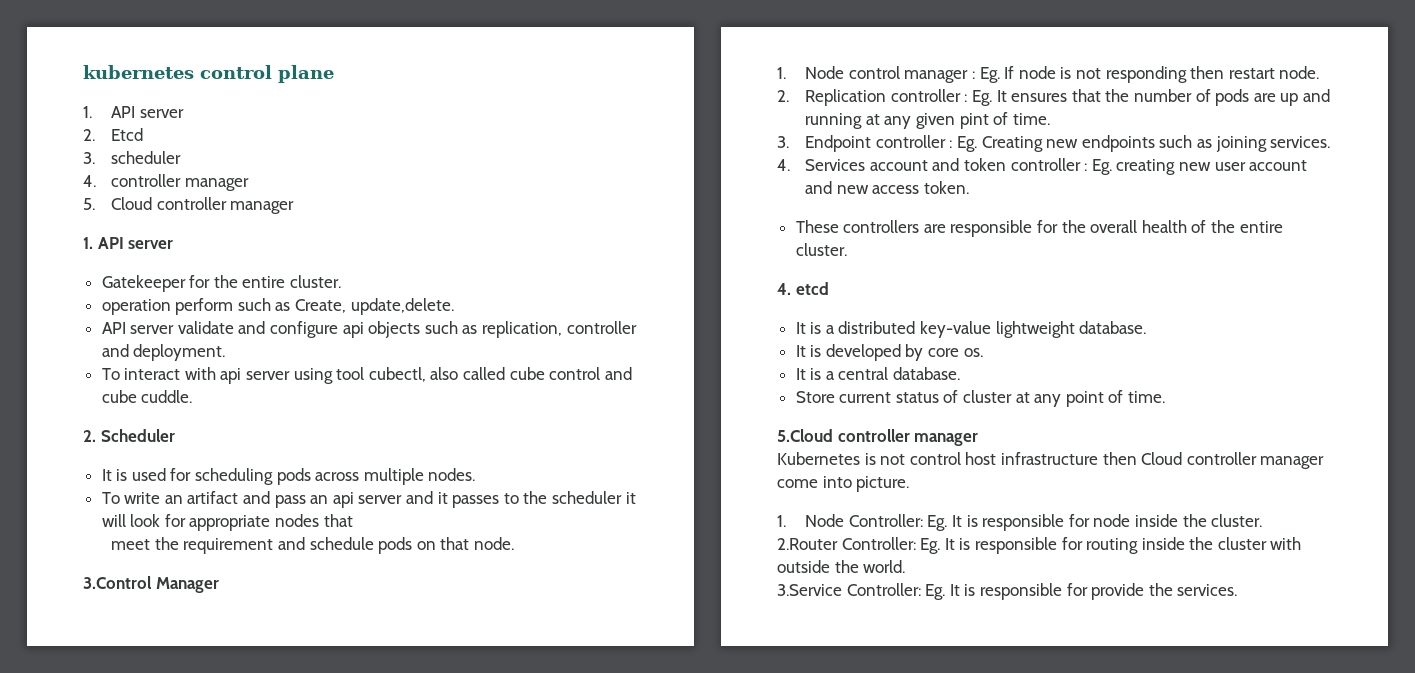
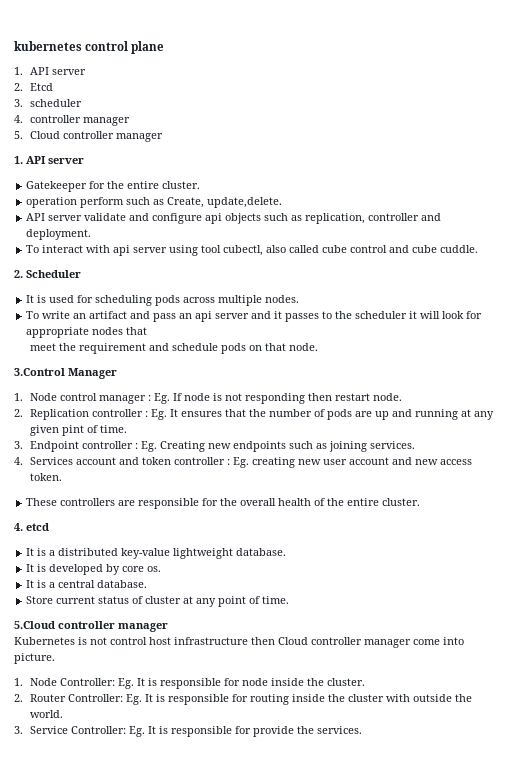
- 2.Router Controller: Eg. It is responsible for routing inside the cluster with outside the world.
+ 2. Router Controller: Eg. It is responsible for routing inside the cluster with outside the world.
- 3.Service Controller: Eg. It is responsible for provide the services.
+ 3. Service Controller: Eg. It is responsible for provide the services.

